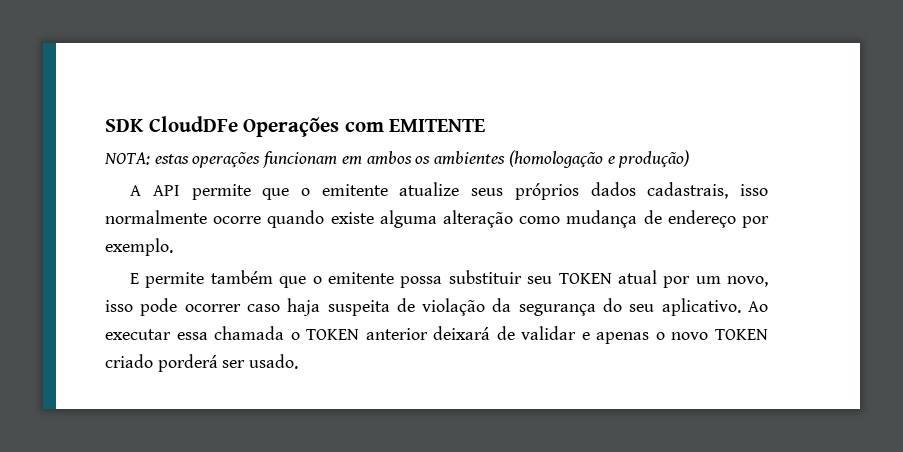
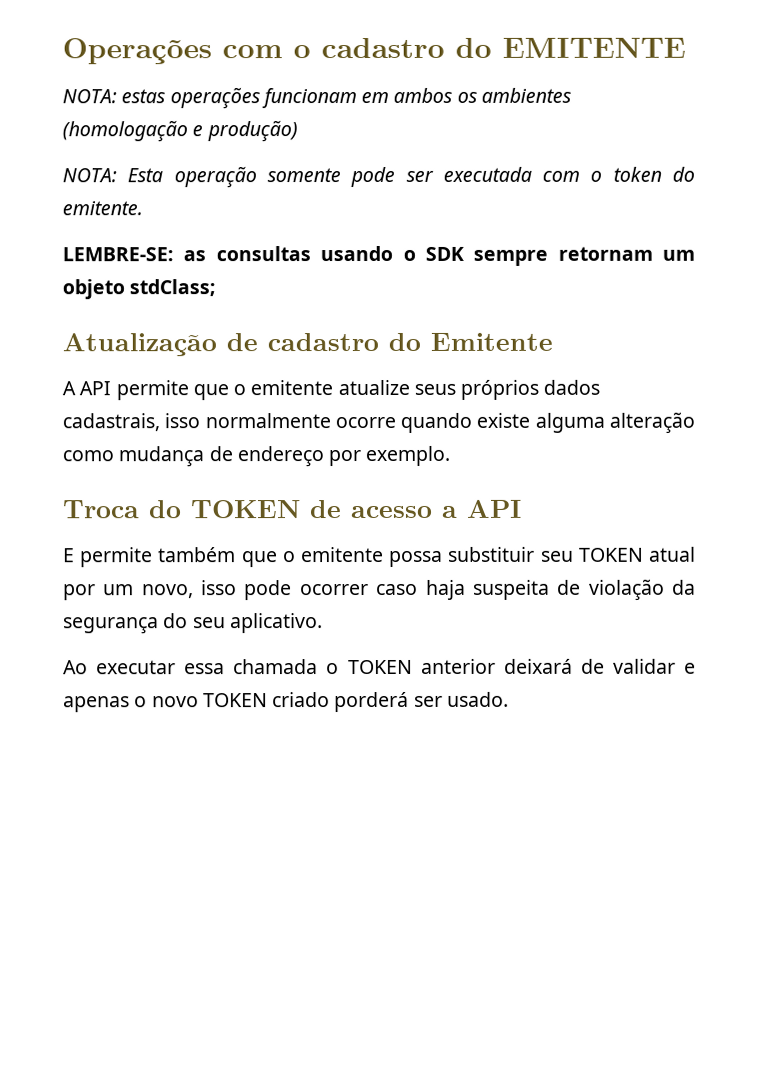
- SDK CloudDFe Operações com EMITENTE
+ Operações com o cadastro do EMITENTE
+ NOTA: Esta operação somente pode ser executada com o token do emitente.
+ LEMBRE-SE: as consultas usando o SDK sempre retornam um objeto stdClass;
+ Atualização de cadastro do Emitente
+ Troca do TOKEN de acesso a API
- E permite também que o emitente possa substituir seu TOKEN atual por um novo, isso pode ocorrer caso haja suspeita de violação da segurança do seu aplicativo. Ao executar essa chamada o TOKEN anterior deixará de validar e apenas o novo TOKEN criado porderá ser usado.
+ E permite também que o emitente possa substituir seu TOKEN atual por um novo, isso pode ocorrer caso haja suspeita de violação da segurança do seu aplicativo.
+ Ao executar essa chamada o TOKEN anterior deixará de validar e apenas o novo TOKEN criado porderá ser usado.

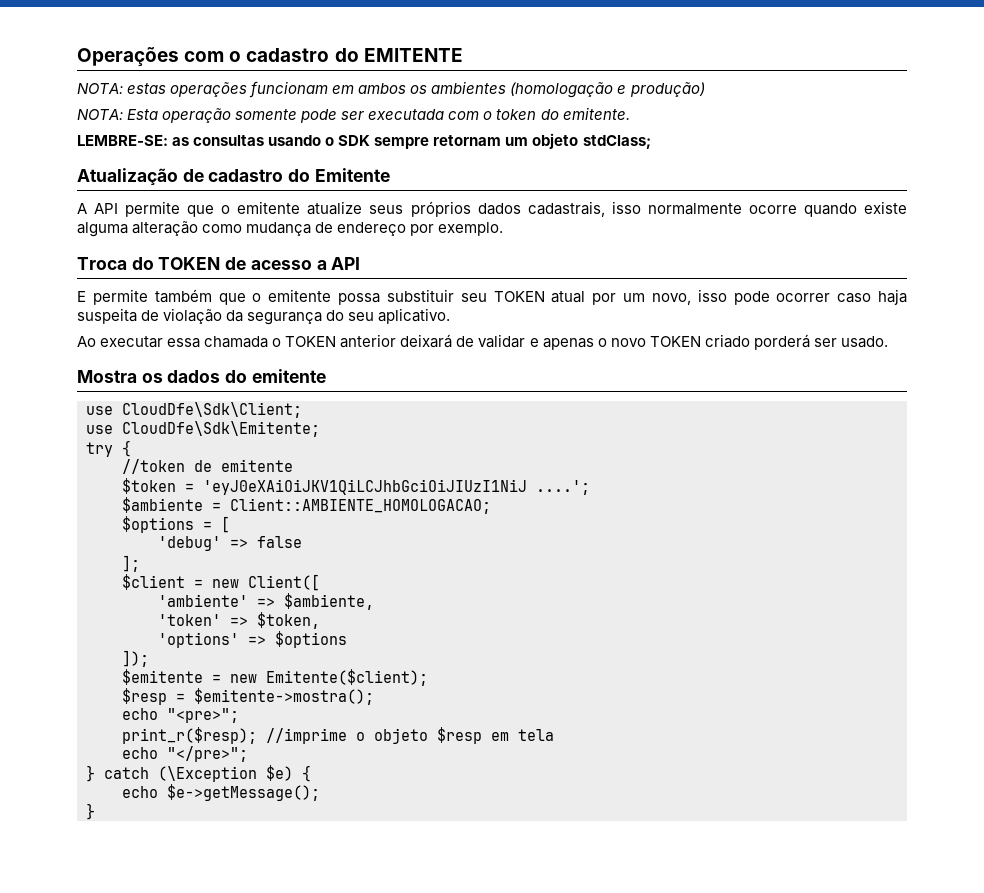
+ Mostra os dados do emitente
+ use CloudDfe\Sdk\Client;
+ use CloudDfe\Sdk\Emitente;
+ try {
+ //token de emitente
+ $token = 'eyJ0eXAiOiJKV1QiLCJhbGciOiJIUzI1NiJ ....';
+ $ambiente = Client::AMBIENTE_HOMOLOGACAO;
+ $options = [
+ 'debug' => false
+ ];
+ $client = new Client([
+ 'ambiente' => $ambiente,
+ 'token' => $token,
+ 'options' => $options
+ ]);
+ $emitente = new Emitente($client);
+ $resp = $emitente->mostra();
+ echo "<pre>";
+ print_r($resp); //imprime o objeto $resp em tela
+ echo "</pre>";
+ } catch (\Exception $e) {
+ echo $e->getMessage();
+ }

